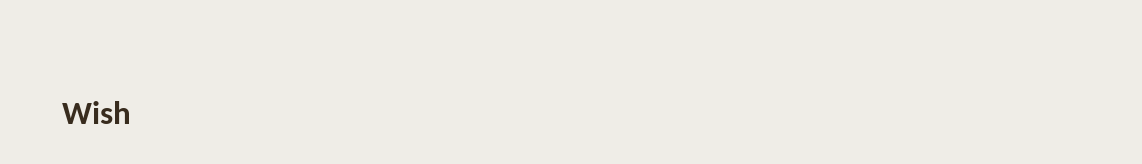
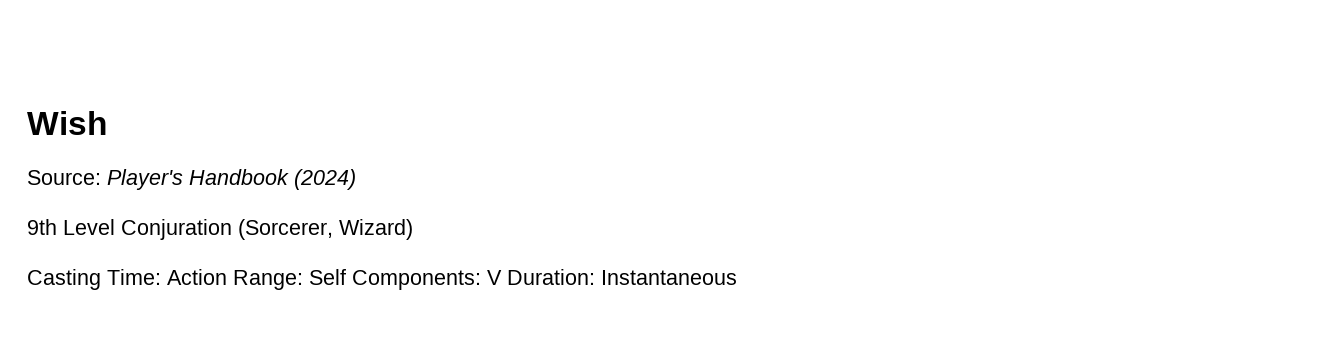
+ Source: Player's Handbook (2024)
+ 9th Level Conjuration (Sorcerer, Wizard)
+ Casting Time: Action Range: Self Components: V Duration: Instantaneous

